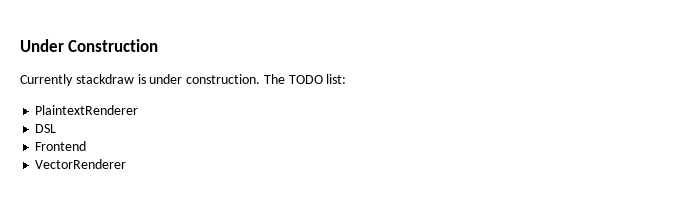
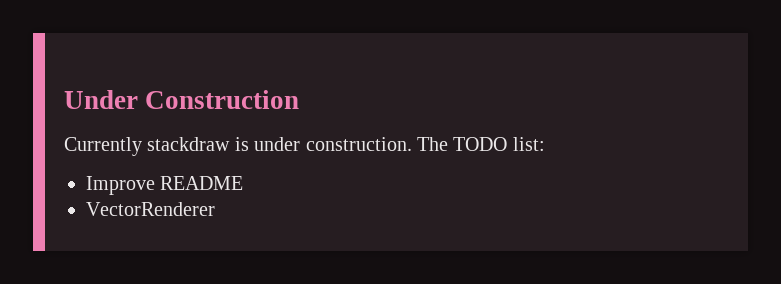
- PlaintextRenderer
- DSL
- Frontend
+ Improve README

